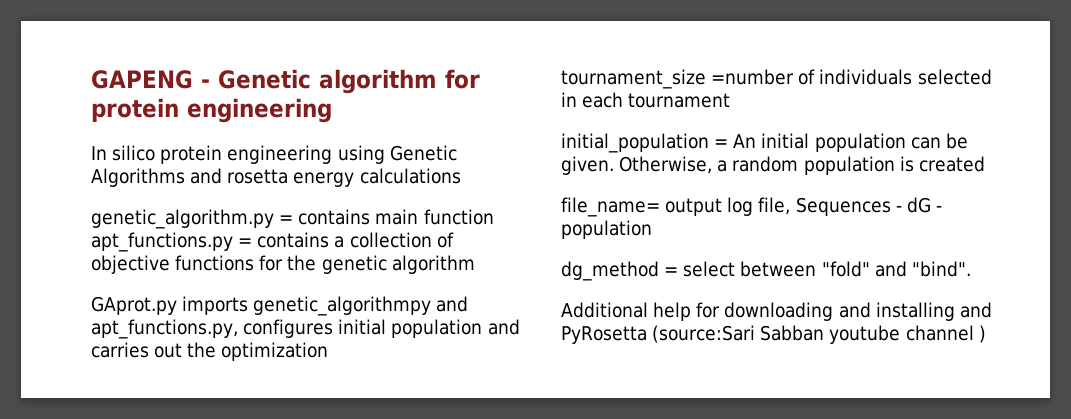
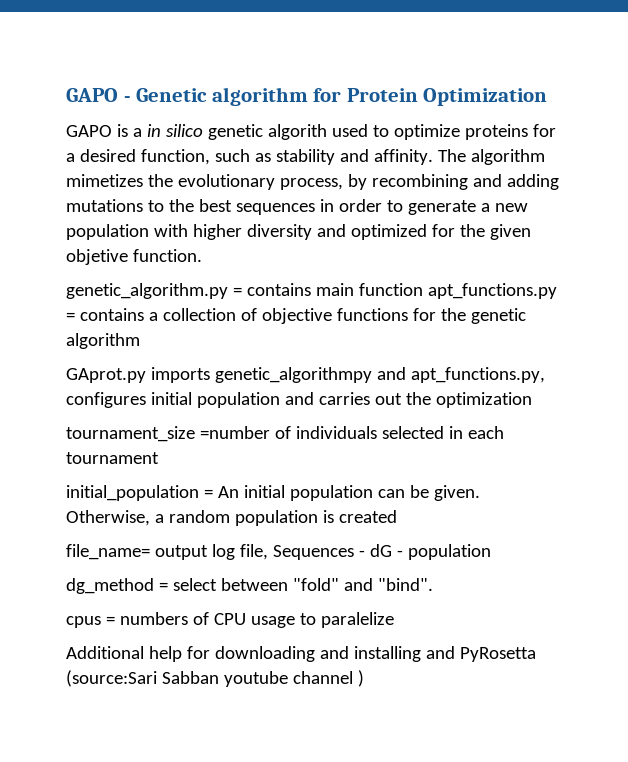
- GAPENG - Genetic algorithm for protein engineering
- In silico protein engineering using Genetic Algorithms and rosetta energy calculations
+ GAPO - Genetic algorithm for Protein Optimization
+ GAPO is a in silico genetic algorith used to optimize proteins for a desired function, such as stability and affinity. The algorithm mimetizes the evolutionary process, by recombining and adding mutations to the best sequences in order to generate a new population with higher diversity and optimized for the given objetive function.
+ cpus = numbers of CPU usage to paralelize

